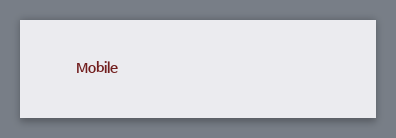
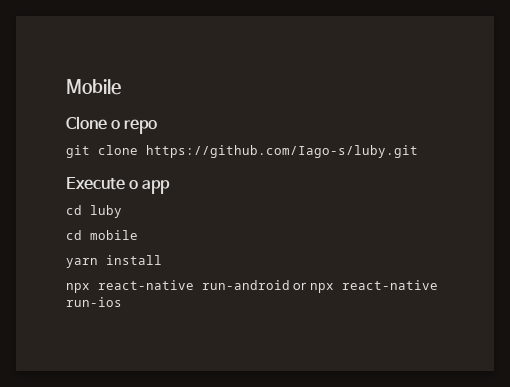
+ Clone o repo
+ git clone https://github.com/Iago-s/luby.git
+ Execute o app
+ cd luby
+ cd mobile
+ yarn install
+ npx react-native run-android or npx react-native run-ios

